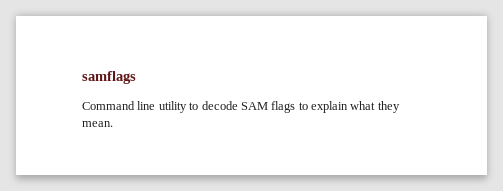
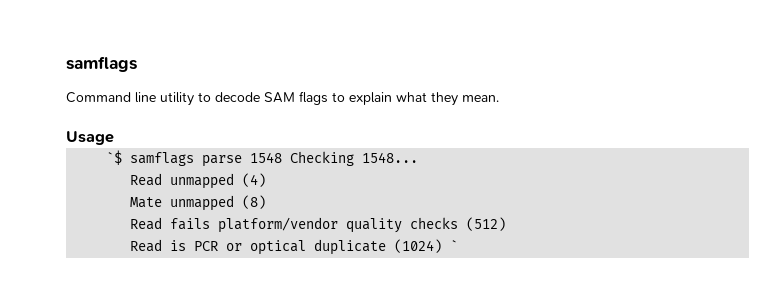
+ Usage
+ `$ samflags parse 1548 Checking 1548...
+ Read unmapped (4)
+ Mate unmapped (8)
+ Read fails platform/vendor quality checks (512)
+ Read is PCR or optical duplicate (1024) `

